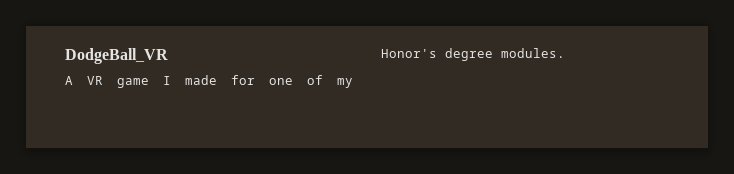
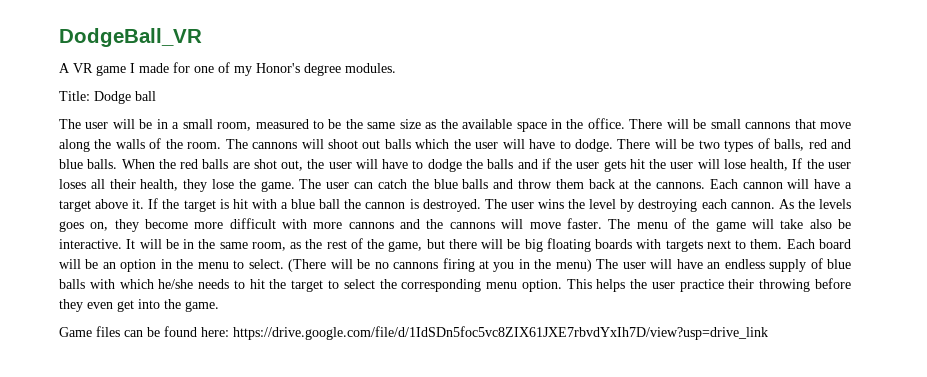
+ Title: Dodge ball
+ The user will be in a small room, measured to be the same size as the available space in the office. There will be small cannons that move along the walls of the room. The cannons will shoot out balls which the user will have to dodge. There will be two types of balls, red and blue balls. When the red balls are shot out, the user will have to dodge the balls and if the user gets hit the user will lose health, If the user loses all their health, they lose the game. The user can catch the blue balls and throw them back at the cannons. Each cannon will have a target above it. If the target is hit with a blue ball the cannon is destroyed. The user wins the level by destroying each cannon. As the levels goes on, they become more difficult with more cannons and the cannons will move faster. The menu of the game will take also be interactive. It will be in the same room, as the rest of the game, but there will be big floating boards with targets next to them. Each board will be an option in the menu to select. (There will be no cannons firing at you in the menu) The user will have an endless supply of blue balls with which he/she needs to hit the target to select the corresponding menu option. This helps the user practice their throwing before they even get into the game.
+ Game files can be found here: https://drive.google.com/file/d/1IdSDn5foc5vc8ZIX61JXE7rbvdYxIh7D/view?usp=drive_link

